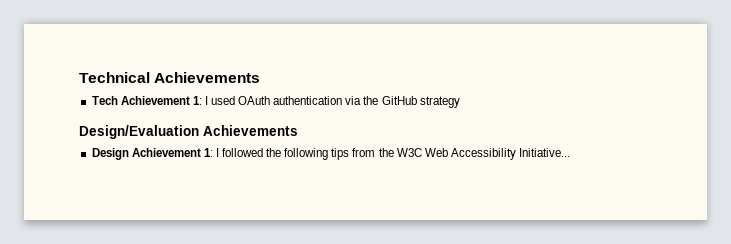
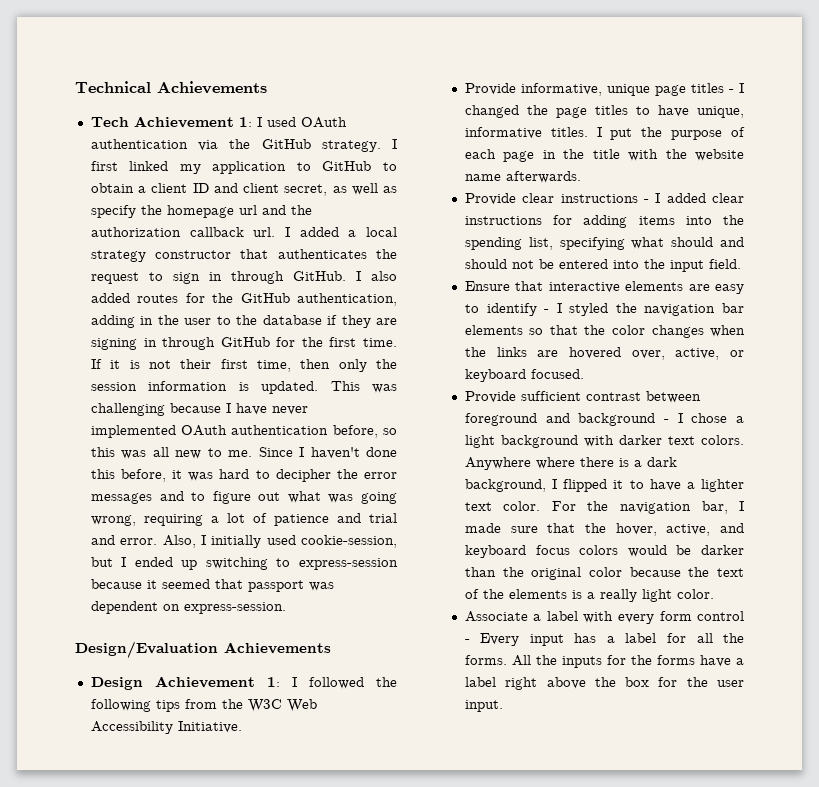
- Tech Achievement 1: I used OAuth authentication via the GitHub strategy
+ Tech Achievement 1: I used OAuth authentication via the GitHub strategy. I first linked my application to GitHub to obtain a client ID and client secret, as well as specify the homepage url and the authorization callback url. I added a local strategy constructor that authenticates the request to sign in through GitHub. I also added routes for the GitHub authentication, adding in the user to the database if they are signing in through GitHub for the first time. If it is not their first time, then only the session information is updated. This was challenging because I have never implemented OAuth authentication before, so this was all new to me. Since I haven't done this before, it was hard to decipher the error messages and to figure out what was going wrong, requiring a lot of patience and trial and error. Also, I initially used cookie-session, but I ended up switching to express-session because it seemed that passport was dependent on express-session.
- Design Achievement 1: I followed the following tips from the W3C Web Accessibility Initiative...
+ Design Achievement 1: I followed the following tips from the W3C Web Accessibility Initiative.
+ Provide informative, unique page titles - I changed the page titles to have unique, informative titles. I put the purpose of each page in the title with the website name afterwards.
+ Provide clear instructions - I added clear instructions for adding items into the spending list, specifying what should and should not be entered into the input field.
+ Ensure that interactive elements are easy to identify - I styled the navigation bar elements so that the color changes when the links are hovered over, active, or keyboard focused.
+ Provide sufficient contrast between foreground and background - I chose a light background with darker text colors. Anywhere where there is a dark background, I flipped it to have a lighter text color. For the navigation bar, I made sure that the hover, active, and keyboard focus colors would be darker than the original color because the text of the elements is a really light color.
+ Associate a label with every form control - Every input has a label for all the forms. All the inputs for the forms have a label right above the box for the user input.

